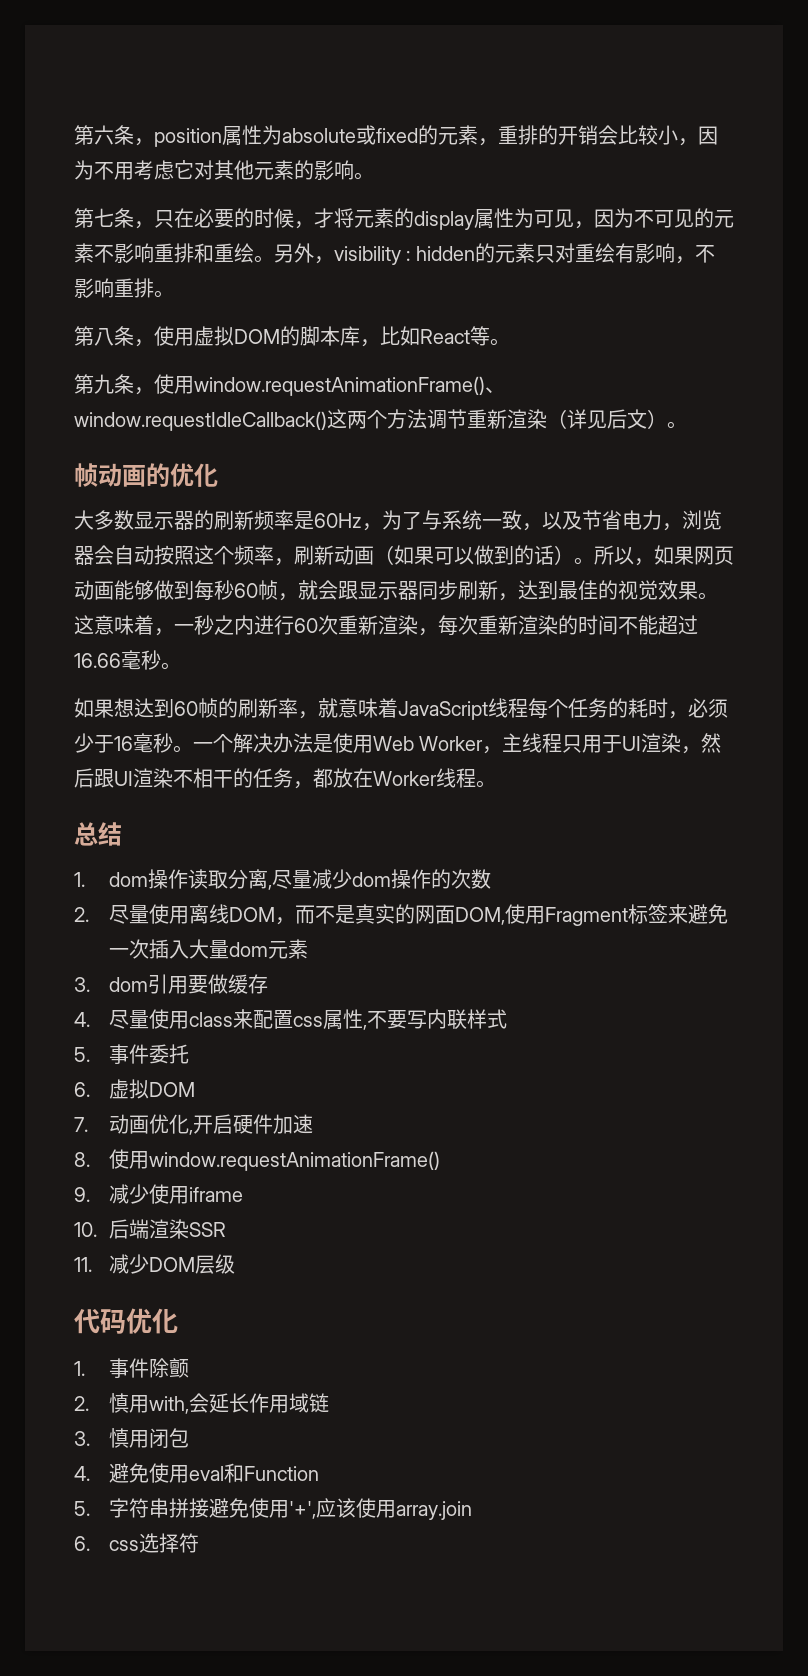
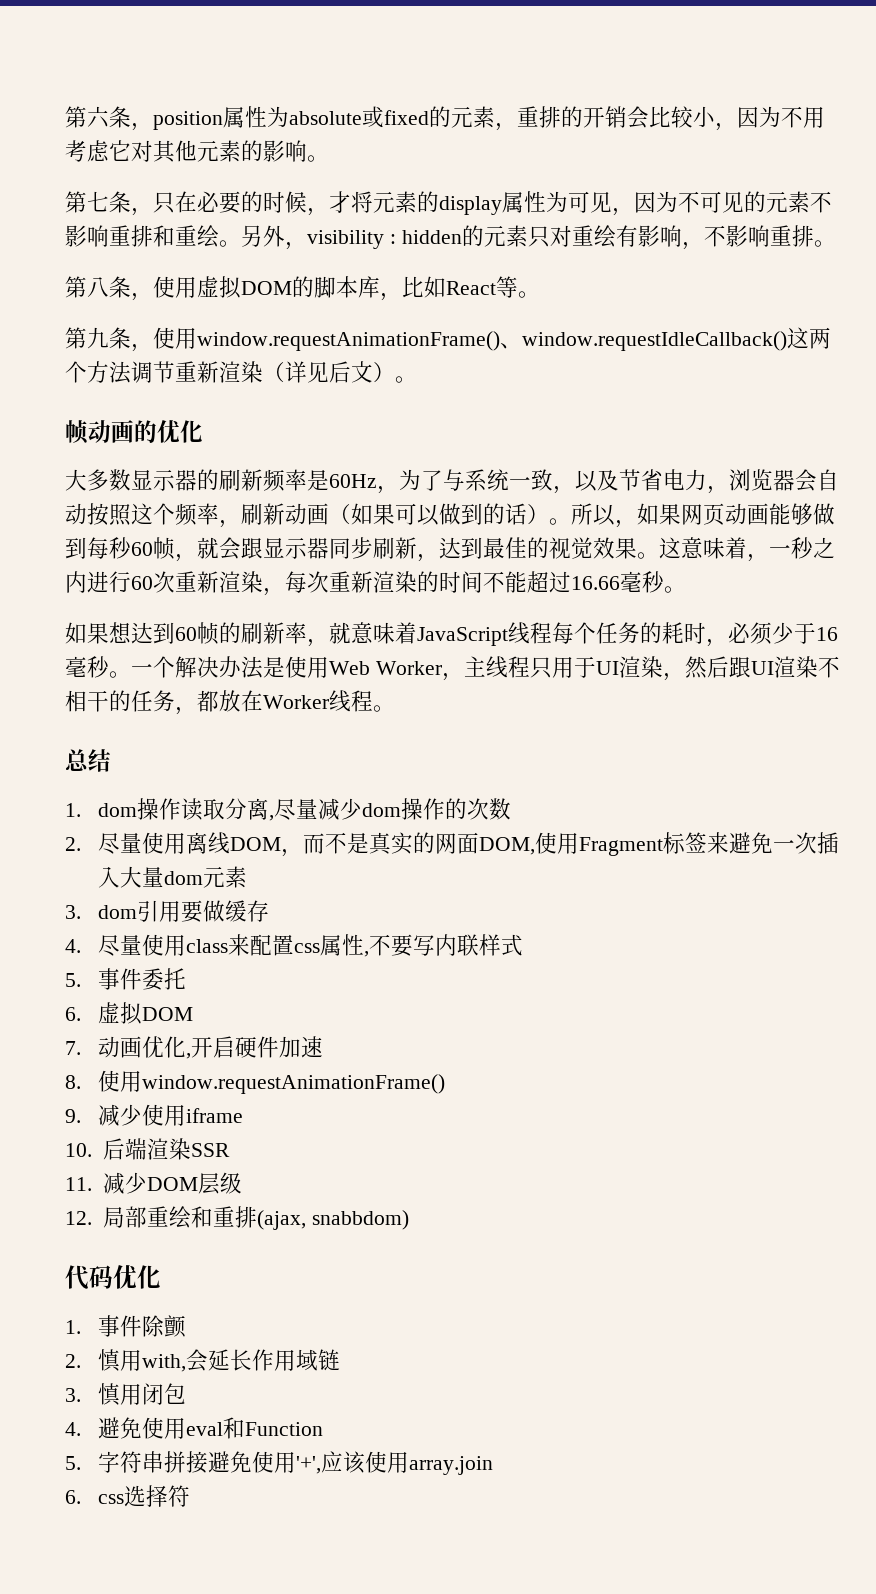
+ 12.局部重绘和重排(ajax, snabbdom)

